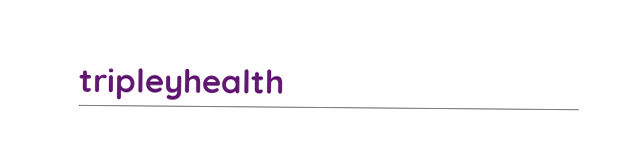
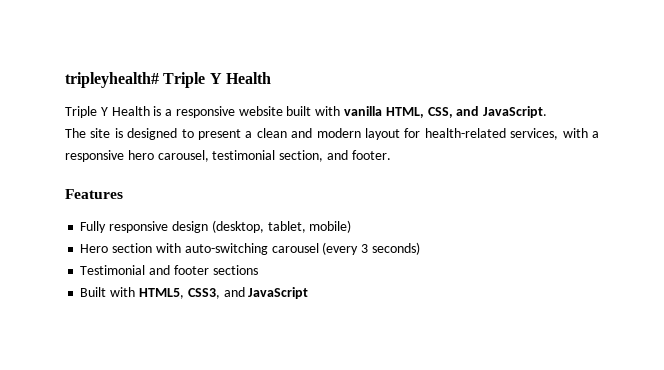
- tripleyhealth
+ tripleyhealth# Triple Y Health
+ Triple Y Health is a responsive website built with vanilla HTML, CSS, and JavaScript.
+ The site is designed to present a clean and modern layout for health-related services, with a responsive hero carousel, testimonial section, and footer.
+ Features
+ Fully responsive design (desktop, tablet, mobile)
+ Hero section with auto-switching carousel (every 3 seconds)
+ Testimonial and footer sections
+ Built with HTML5, CSS3, and JavaScript

